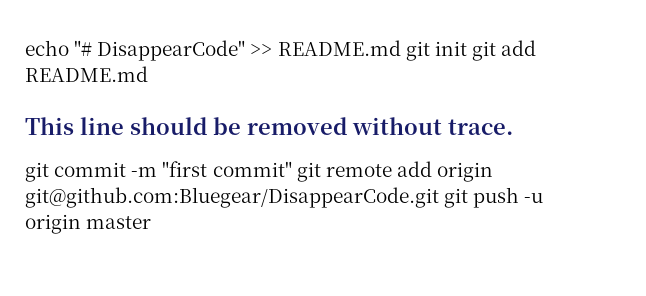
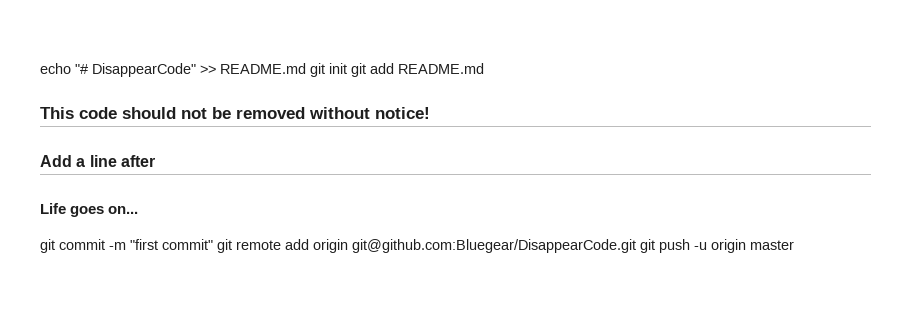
- This line should be removed without trace.
+ This code should not be removed without notice!
+ Add a line after
+ Life goes on...

